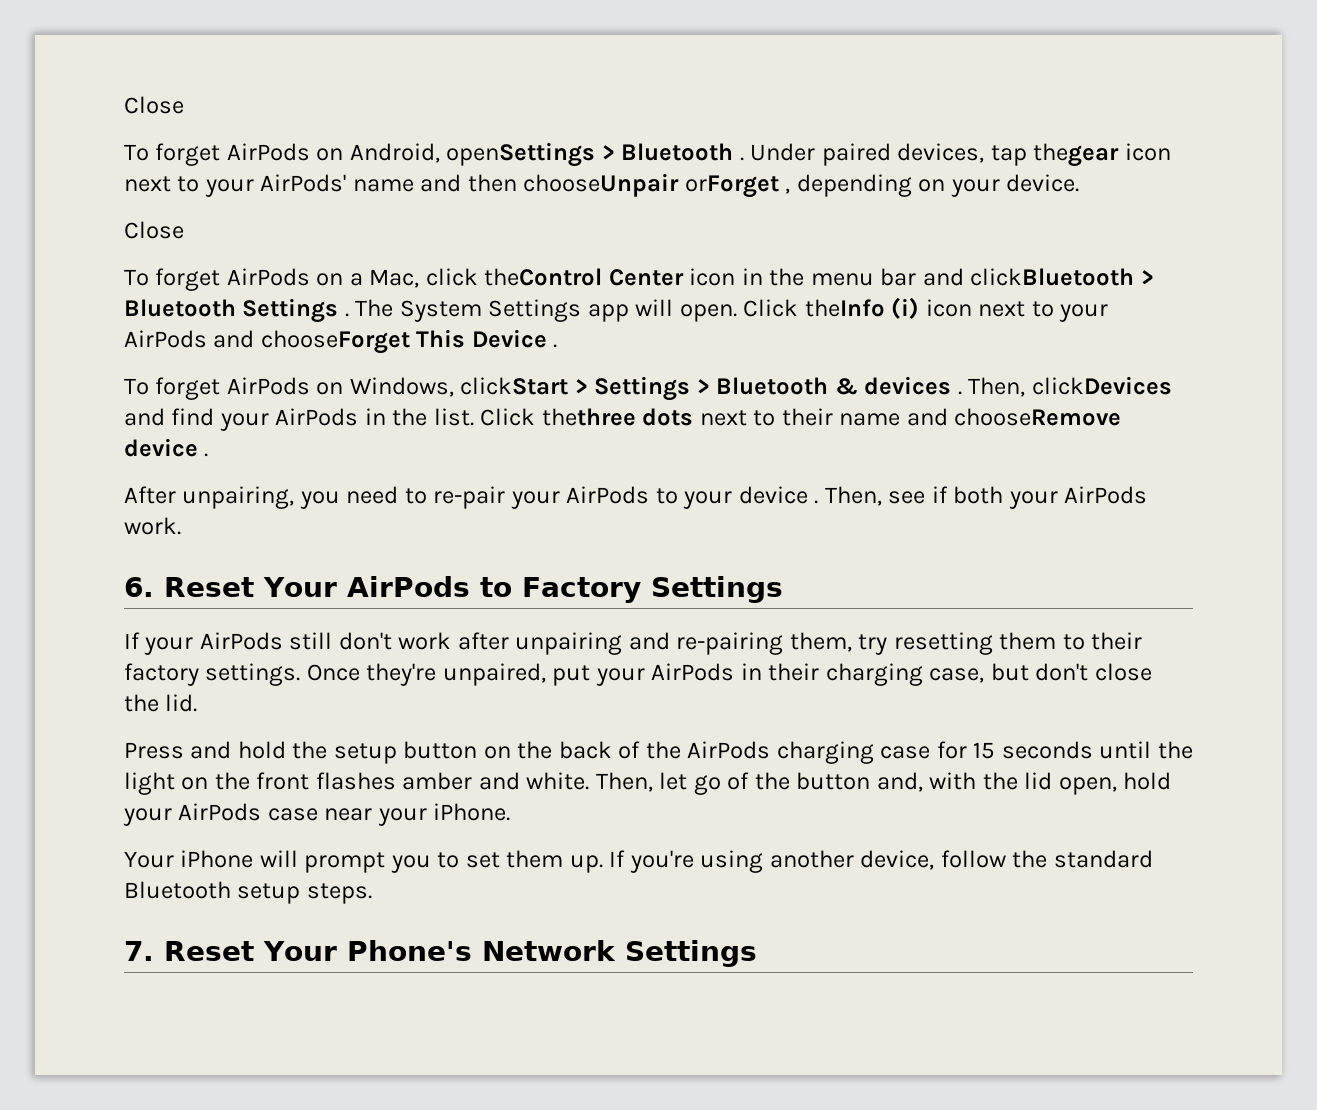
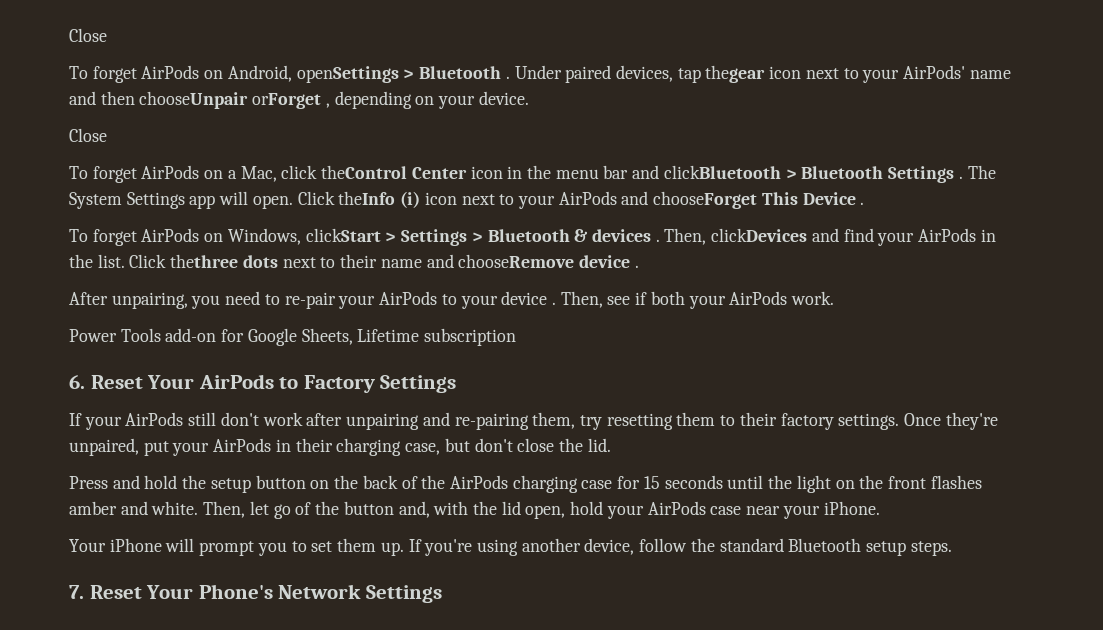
+ Power Tools add-on for Google Sheets, Lifetime subscription

